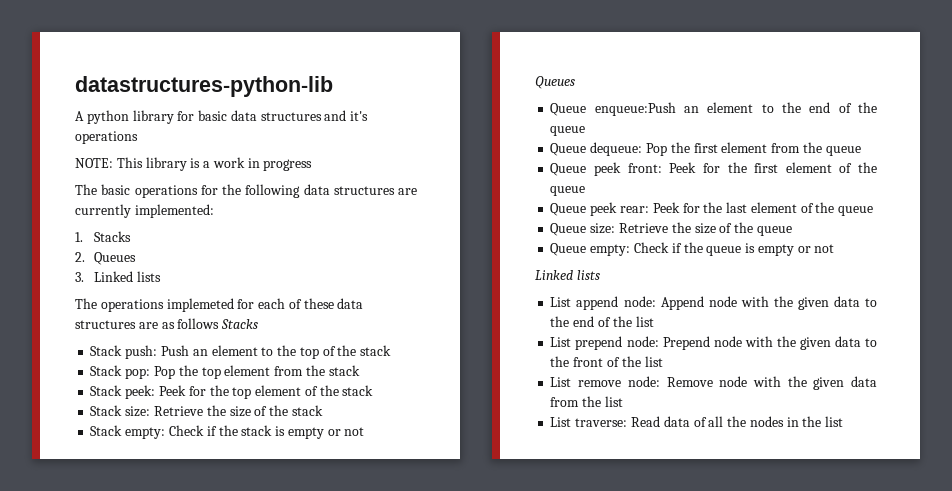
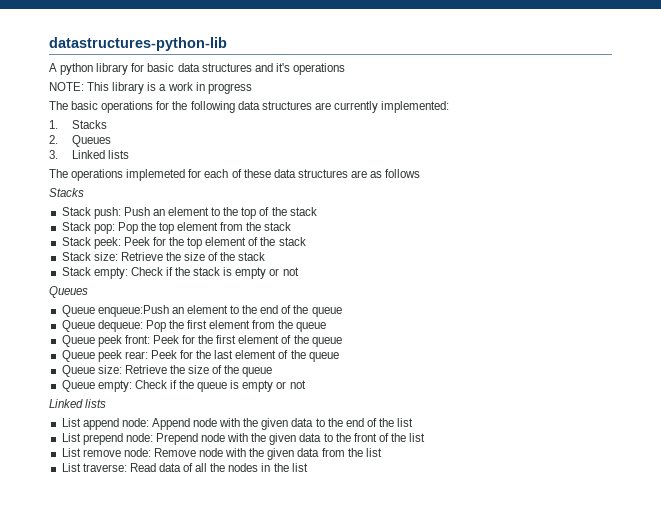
- The operations implemeted for each of these data structures are as follows Stacks
+ The operations implemeted for each of these data structures are as follows
+ Stacks

